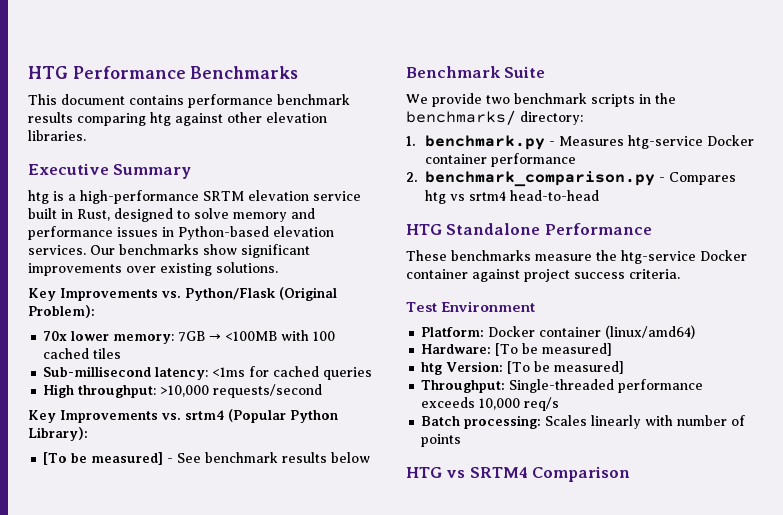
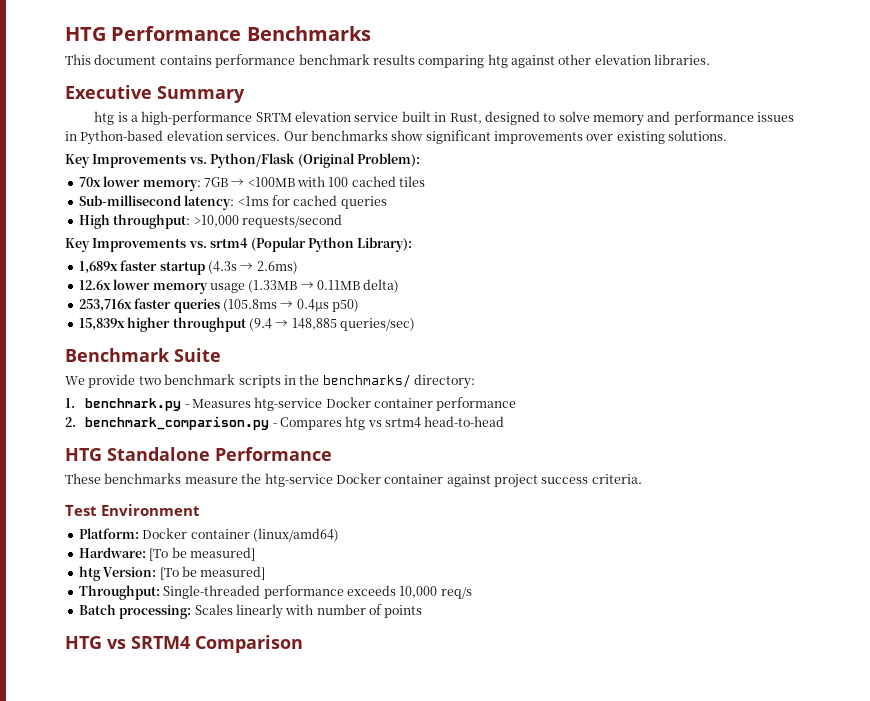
- [To be measured] - See benchmark results below
+ 1,689x faster startup (4.3s → 2.6ms)
+ 12.6x lower memory usage (1.33MB → 0.11MB delta)
+ 253,716x faster queries (105.8ms → 0.4μs p50)
+ 15,839x higher throughput (9.4 → 148,885 queries/sec)

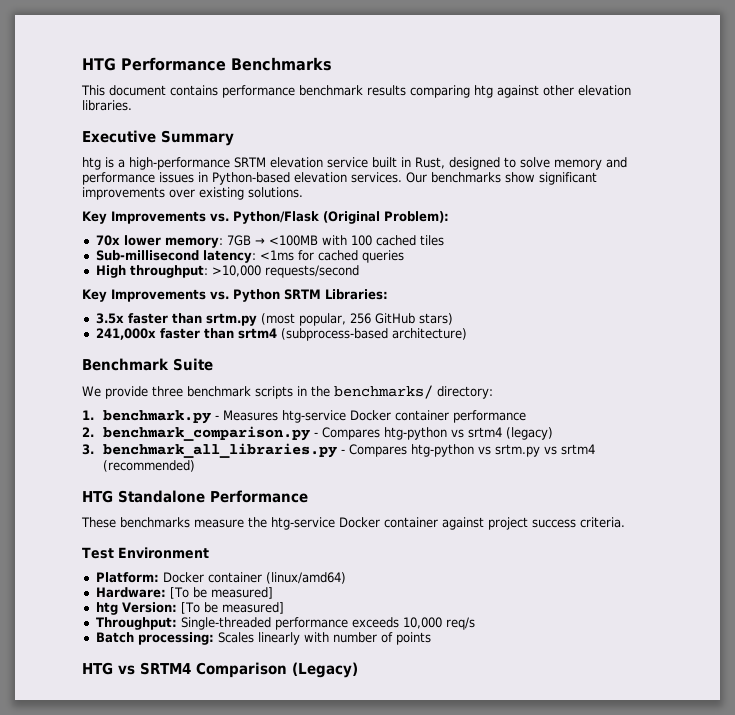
- Key Improvements vs. srtm4 (Popular Python Library):
- 1,689x faster startup (4.3s → 2.6ms)
- 12.6x lower memory usage (1.33MB → 0.11MB delta)
- 253,716x faster queries (105.8ms → 0.4μs p50)
- 15,839x higher throughput (9.4 → 148,885 queries/sec)
+ Key Improvements vs. Python SRTM Libraries:
+ 3.5x faster than srtm.py (most popular, 256 GitHub stars)
+ 241,000x faster than srtm4 (subprocess-based architecture)
- We provide two benchmark scripts in the benchmarks/ directory:
+ We provide three benchmark scripts in the benchmarks/ directory:
- 2. benchmark_comparison.py - Compares htg vs srtm4 head-to-head
+ 2. benchmark_comparison.py - Compares htg-python vs srtm4 (legacy)
+ 3. benchmark_all_libraries.py - Compares htg-python vs srtm.py vs srtm4 (recommended)
- HTG vs SRTM4 Comparison
+ HTG vs SRTM4 Comparison (Legacy)

